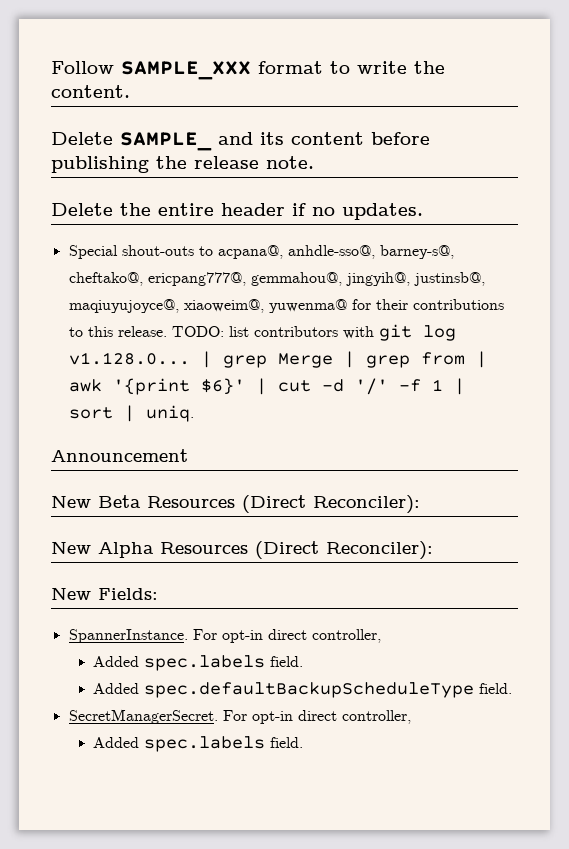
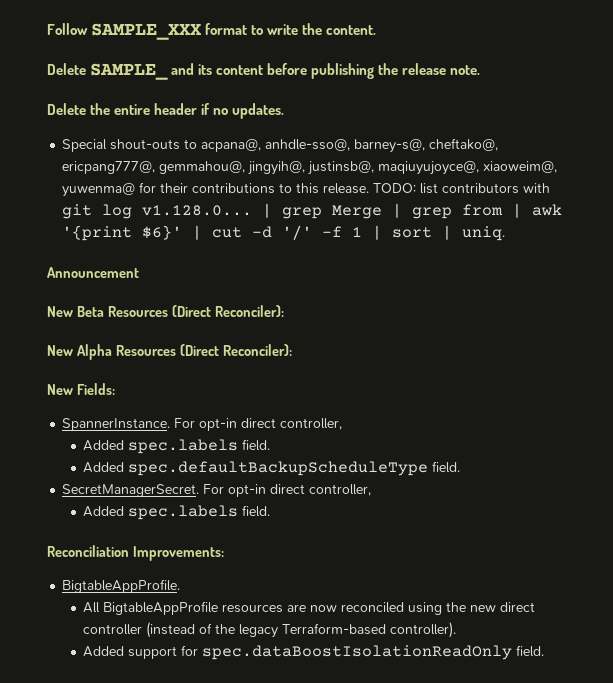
+ Reconciliation Improvements:
+ BigtableAppProfile.
+ All BigtableAppProfile resources are now reconciled using the new direct controller (instead of the legacy Terraform-based controller).
+ Added support for spec.dataBoostIsolationReadOnly field.

